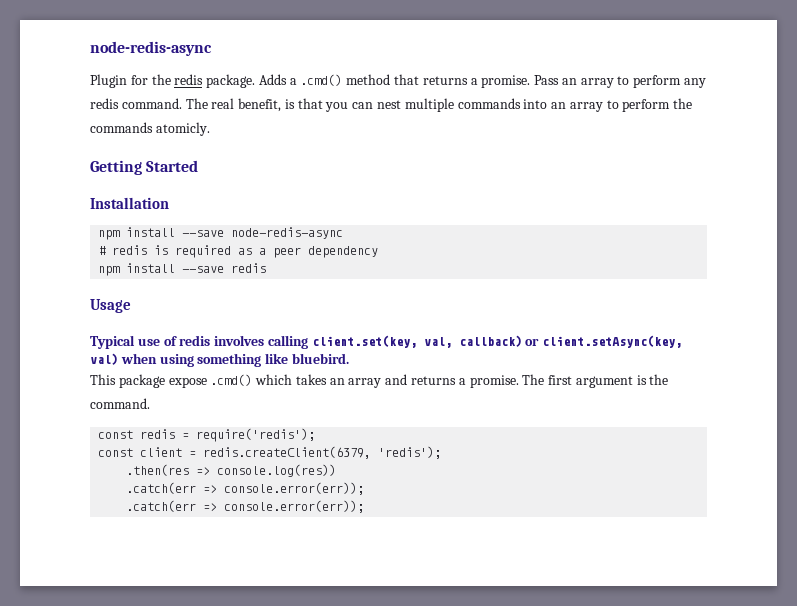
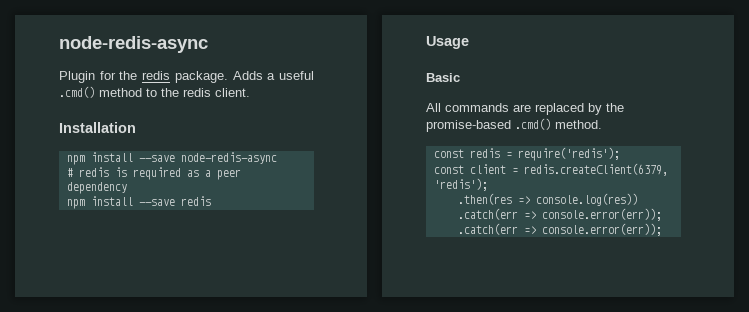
- Adds a .cmd() method that returns a promise. Pass an array to perform any redis command. The real benefit, is that you can nest multiple commands into an array to perform the commands atomicly.
- Getting Started
+ Adds a useful .cmd() method to the redis client.
- Typical use of redis involves calling client.set(key, val, callback) or client.setAsync(key, val) when using something like bluebird.
- This package expose .cmd() which takes an array and returns a promise. The first argument is the command.
+ Basic
+ All commands are replaced by the promise-based .cmd() method.

